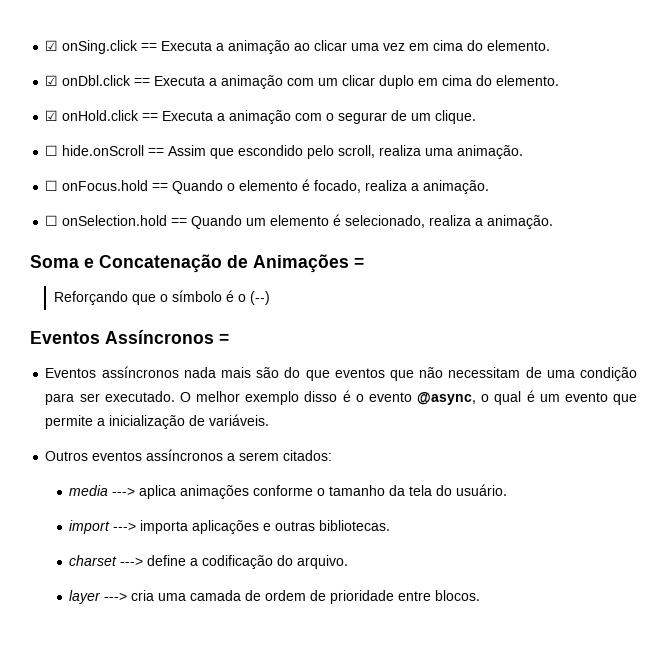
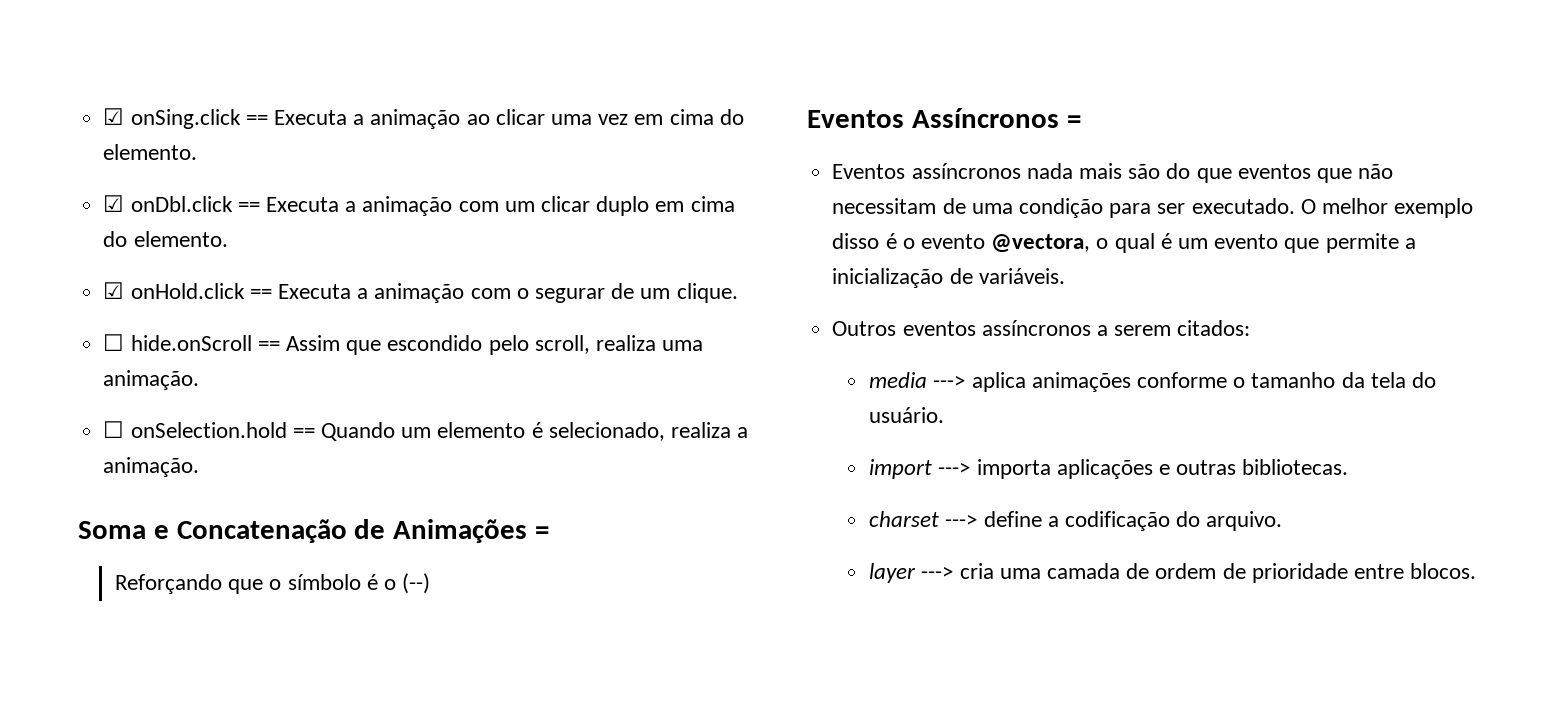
- ☐ onFocus.hold == Quando o elemento é focado, realiza a animação.
- O melhor exemplo disso é o evento @async, o qual é um evento que permite a inicialização de variáveis.
+ O melhor exemplo disso é o evento @vectora, o qual é um evento que permite a inicialização de variáveis.

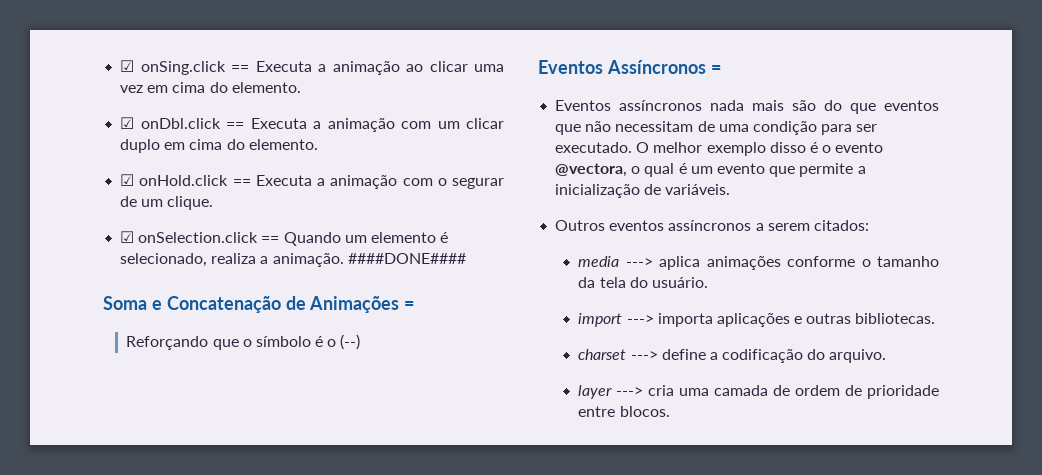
- ☐ hide.onScroll == Assim que escondido pelo scroll, realiza uma animação.
- ☐ onSelection.hold == Quando um elemento é selecionado, realiza a animação.
+ ☑ onSelection.click == Quando um elemento é selecionado, realiza a animação. ####DONE####

